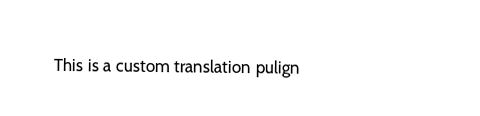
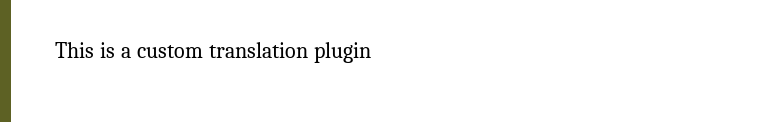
- This is a custom translation pulign
+ This is a custom translation plugin

